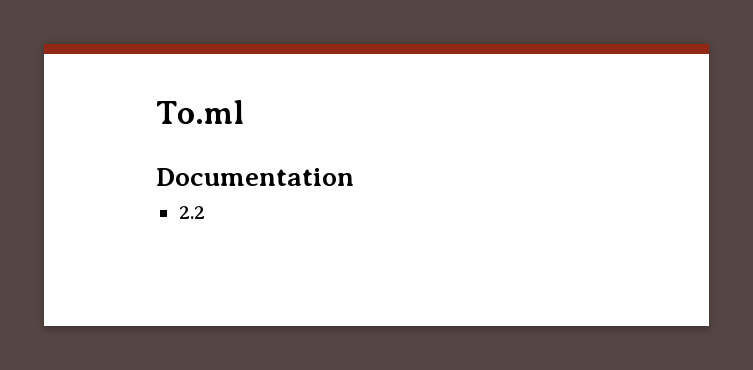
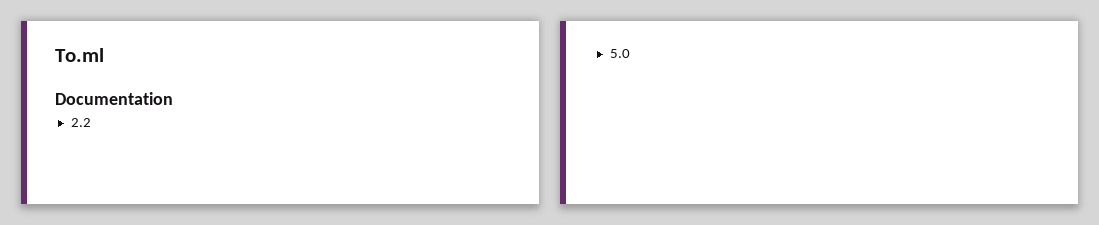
+ 5.0

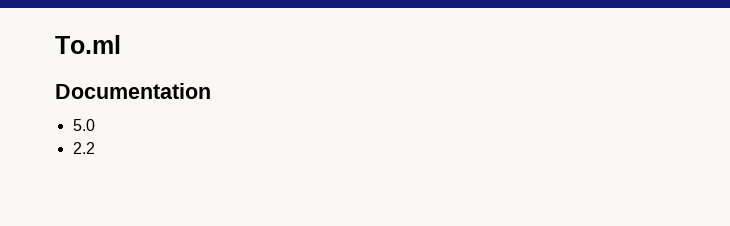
+ 5.0
- 5.0

